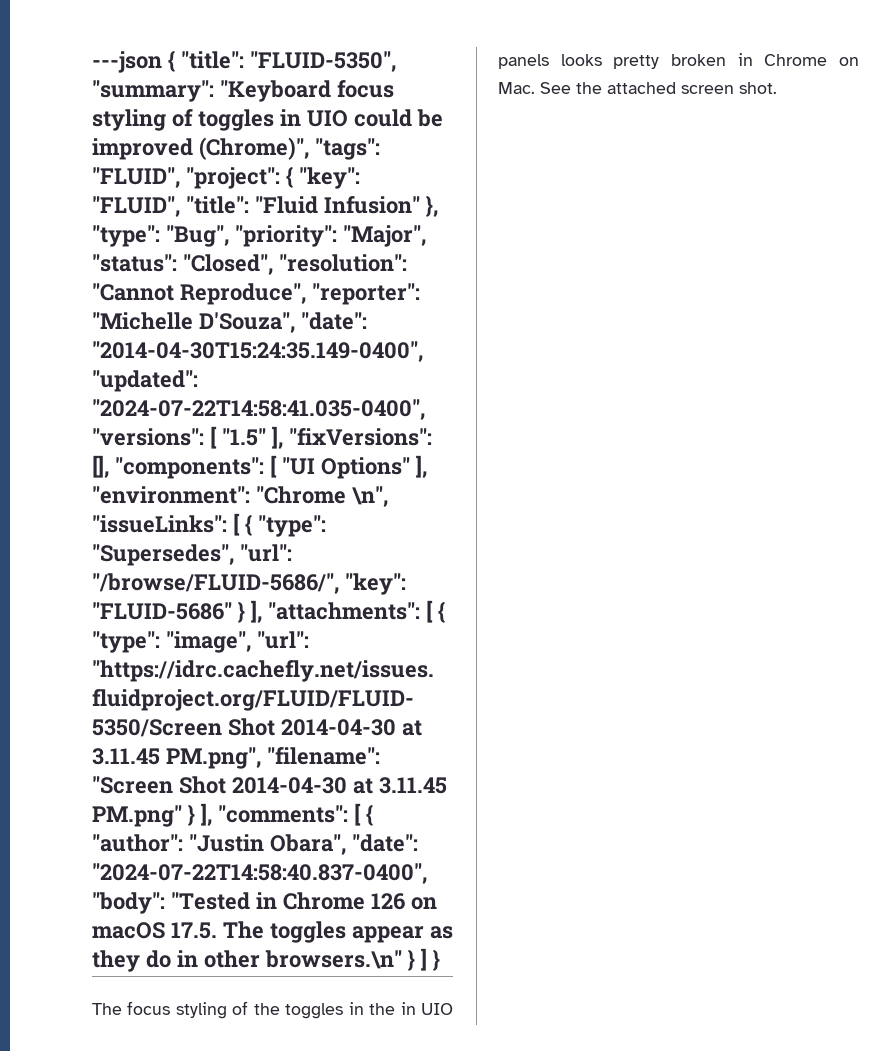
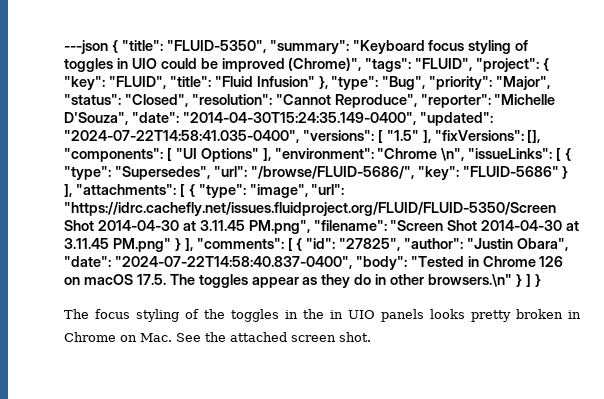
- [ { "author":
+ [ { "id": "27825", "author":

